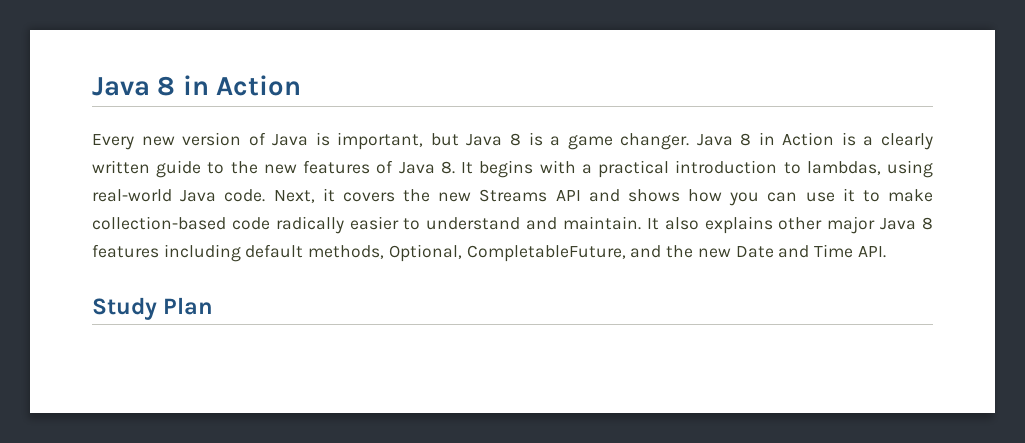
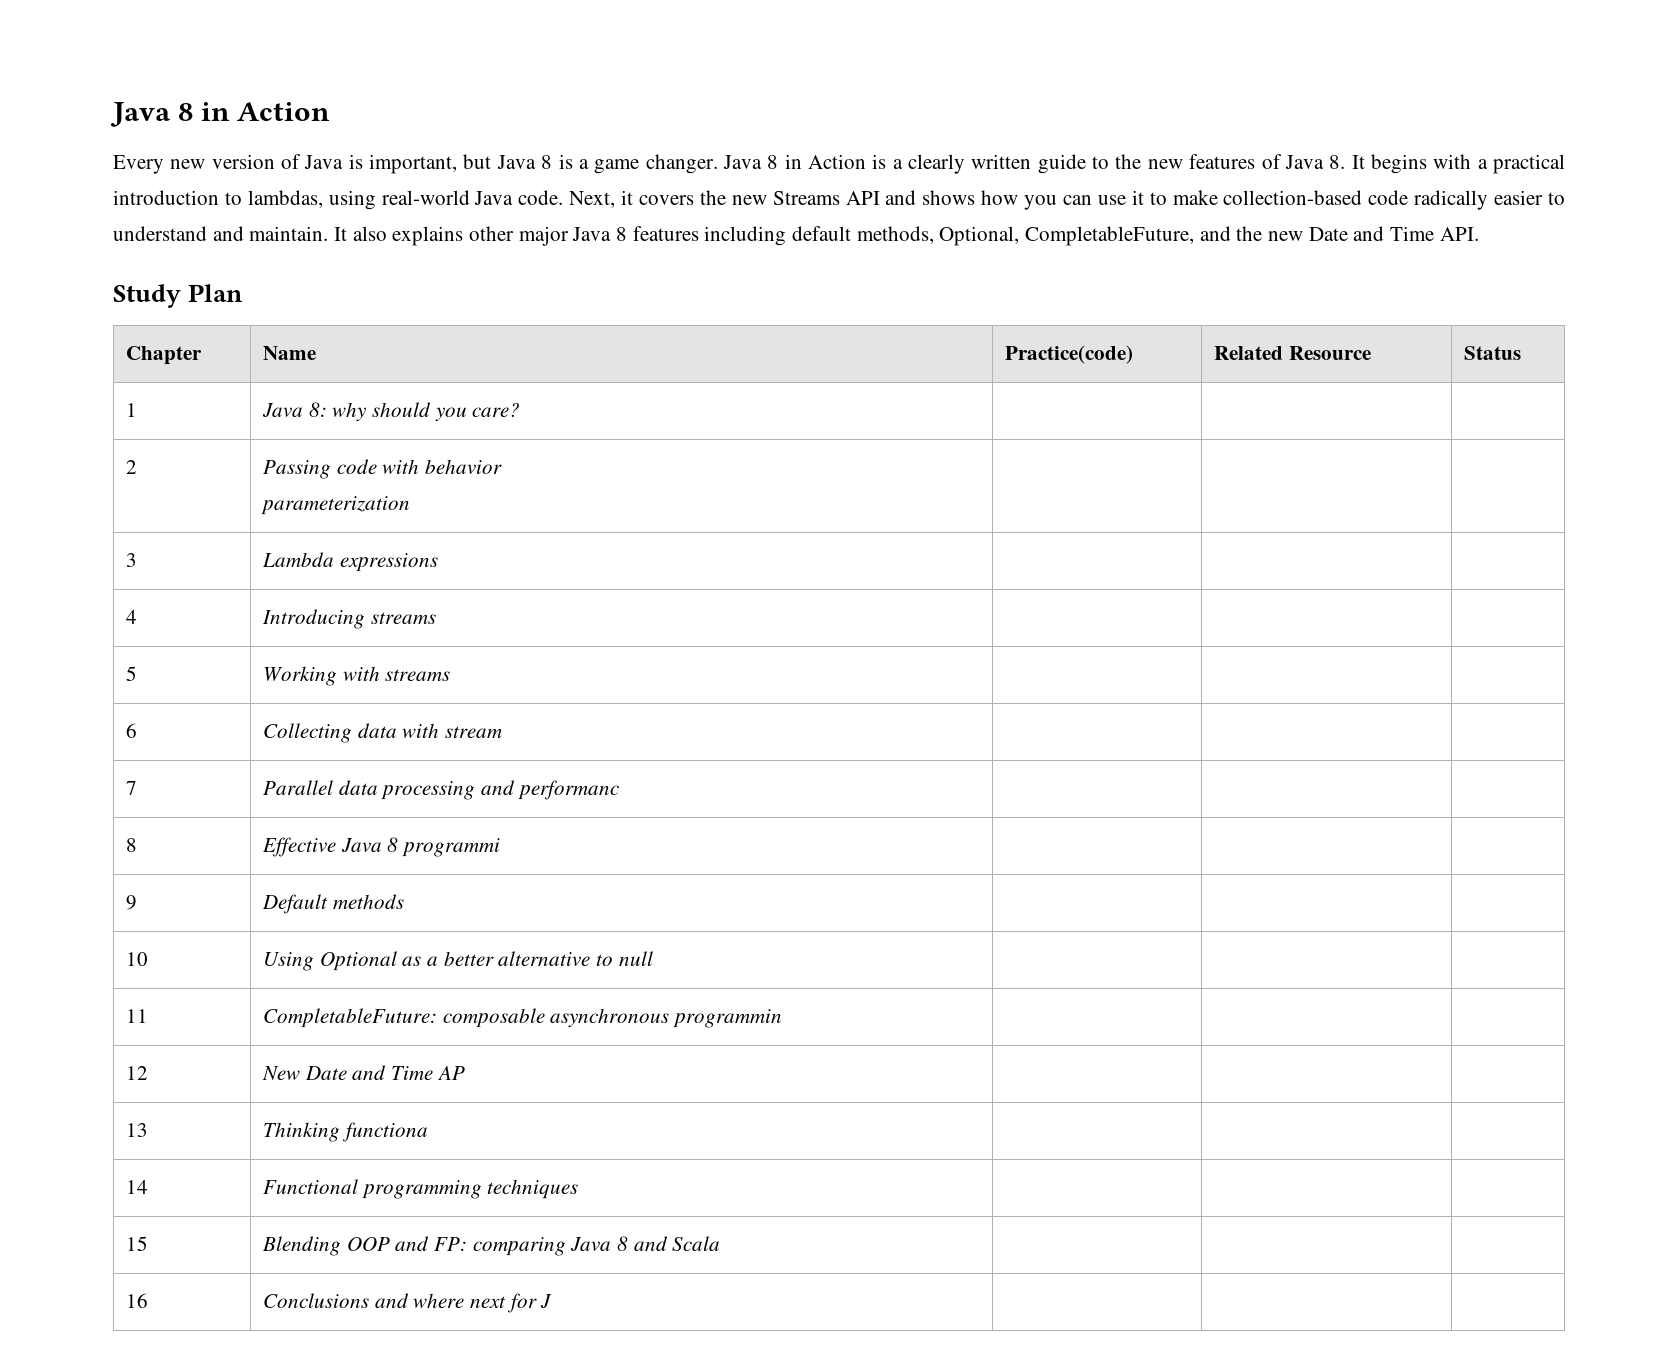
+ Chapter | Name | Practice(code) | Related Resource | Status
+ 1 | Java 8: why should you care? | | |
+ 2 | Passing code with behavior
+ parameterization | | |
+ 3 | Lambda expressions | | |
+ 4 | Introducing streams | | |
+ 5 | Working with streams | | |
+ 6 | Collecting data with stream | | |
+ 7 | Parallel data processing and performanc | | |
+ 8 | Effective Java 8 programmi | | |
+ 9 | Default methods | | |
+ 10 | Using Optional as a better alternative to null | | |
+ 11 | CompletableFuture: composable asynchronous programmin | | |
+ 12 | New Date and Time AP | | |
+ 13 | Thinking functiona | | |
+ 14 | Functional programming techniques | | |
+ 15 | Blending OOP and FP: comparing Java 8 and Scala | | |
+ 16 | Conclusions and where next for J | | |

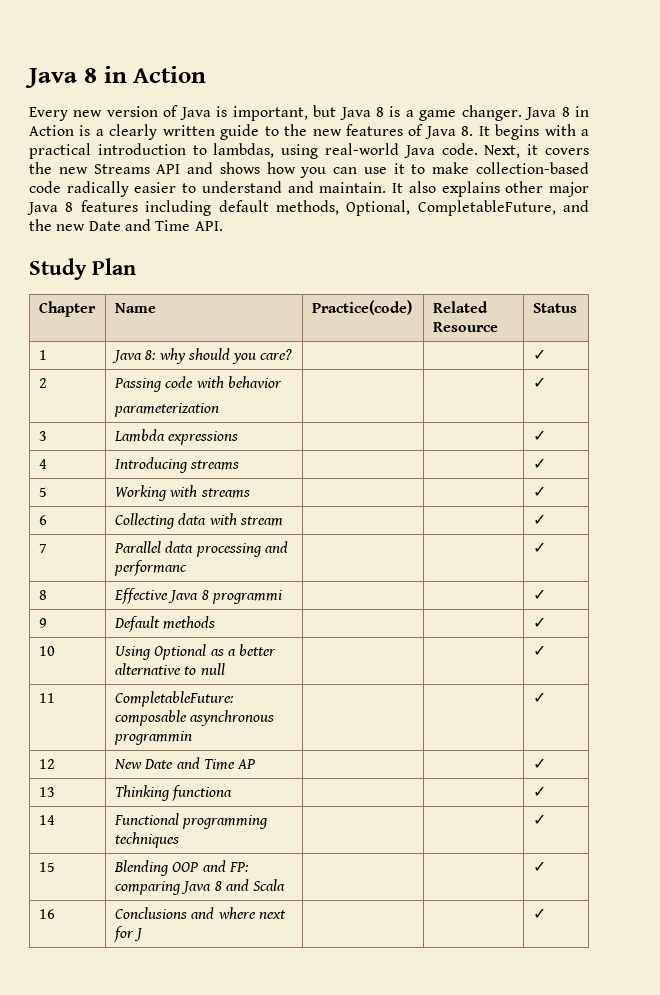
- 1 | Java 8: why should you care? | | |
+ 1 | Java 8: why should you care? | | | ✓
  2 | Passing code with behavior
- parameterization | | |
+ parameterization | | | ✓
- 3 | Lambda expressions | | |
+ 3 | Lambda expressions | | | ✓
- 4 | Introducing streams | | |
+ 4 | Introducing streams | | | ✓
- 5 | Working with streams | | |
+ 5 | Working with streams | | | ✓
- 6 | Collecting data with stream | | |
+ 6 | Collecting data with stream | | | ✓
- 7 | Parallel data processing and performanc | | |
+ 7 | Parallel data processing and performanc | | | ✓
- 8 | Effective Java 8 programmi | | |
+ 8 | Effective Java 8 programmi | | | ✓
- 9 | Default methods | | |
+ 9 | Default methods | | | ✓
- 10 | Using Optional as a better alternative to null | | |
+ 10 | Using Optional as a better alternative to null | | | ✓
- 11 | CompletableFuture: composable asynchronous programmin | | |
+ 11 | CompletableFuture: composable asynchronous programmin | | | ✓
- 12 | New Date and Time AP | | |
+ 12 | New Date and Time AP | | | ✓
- 13 | Thinking functiona | | |
+ 13 | Thinking functiona | | | ✓
- 14 | Functional programming techniques | | |
+ 14 | Functional programming techniques | | | ✓
- 15 | Blending OOP and FP: comparing Java 8 and Scala | | |
+ 15 | Blending OOP and FP: comparing Java 8 and Scala | | | ✓
- 16 | Conclusions and where next for J | | |
+ 16 | Conclusions and where next for J | | | ✓

